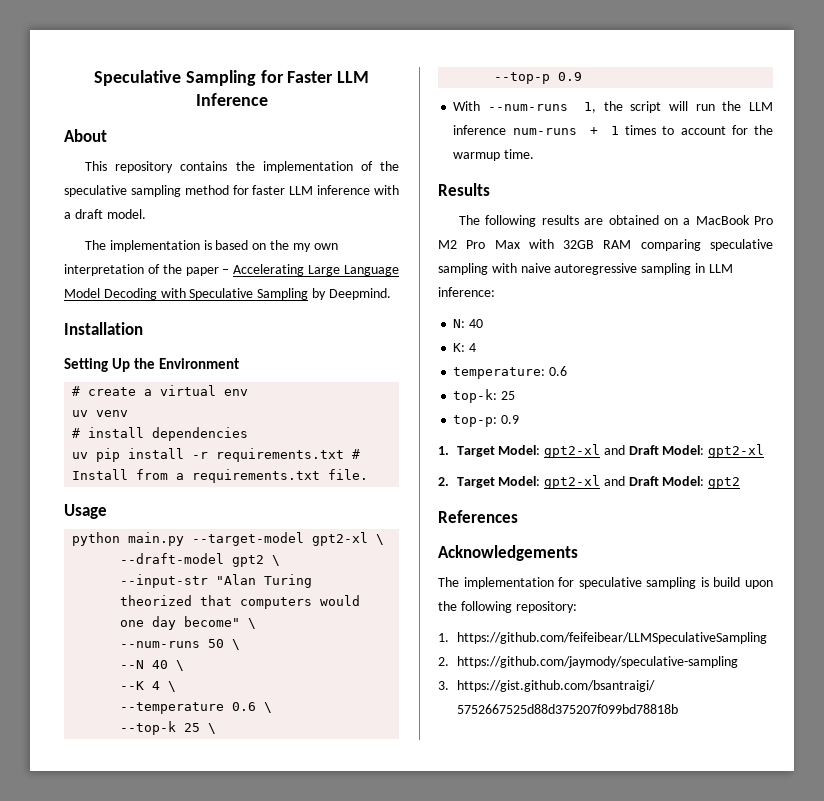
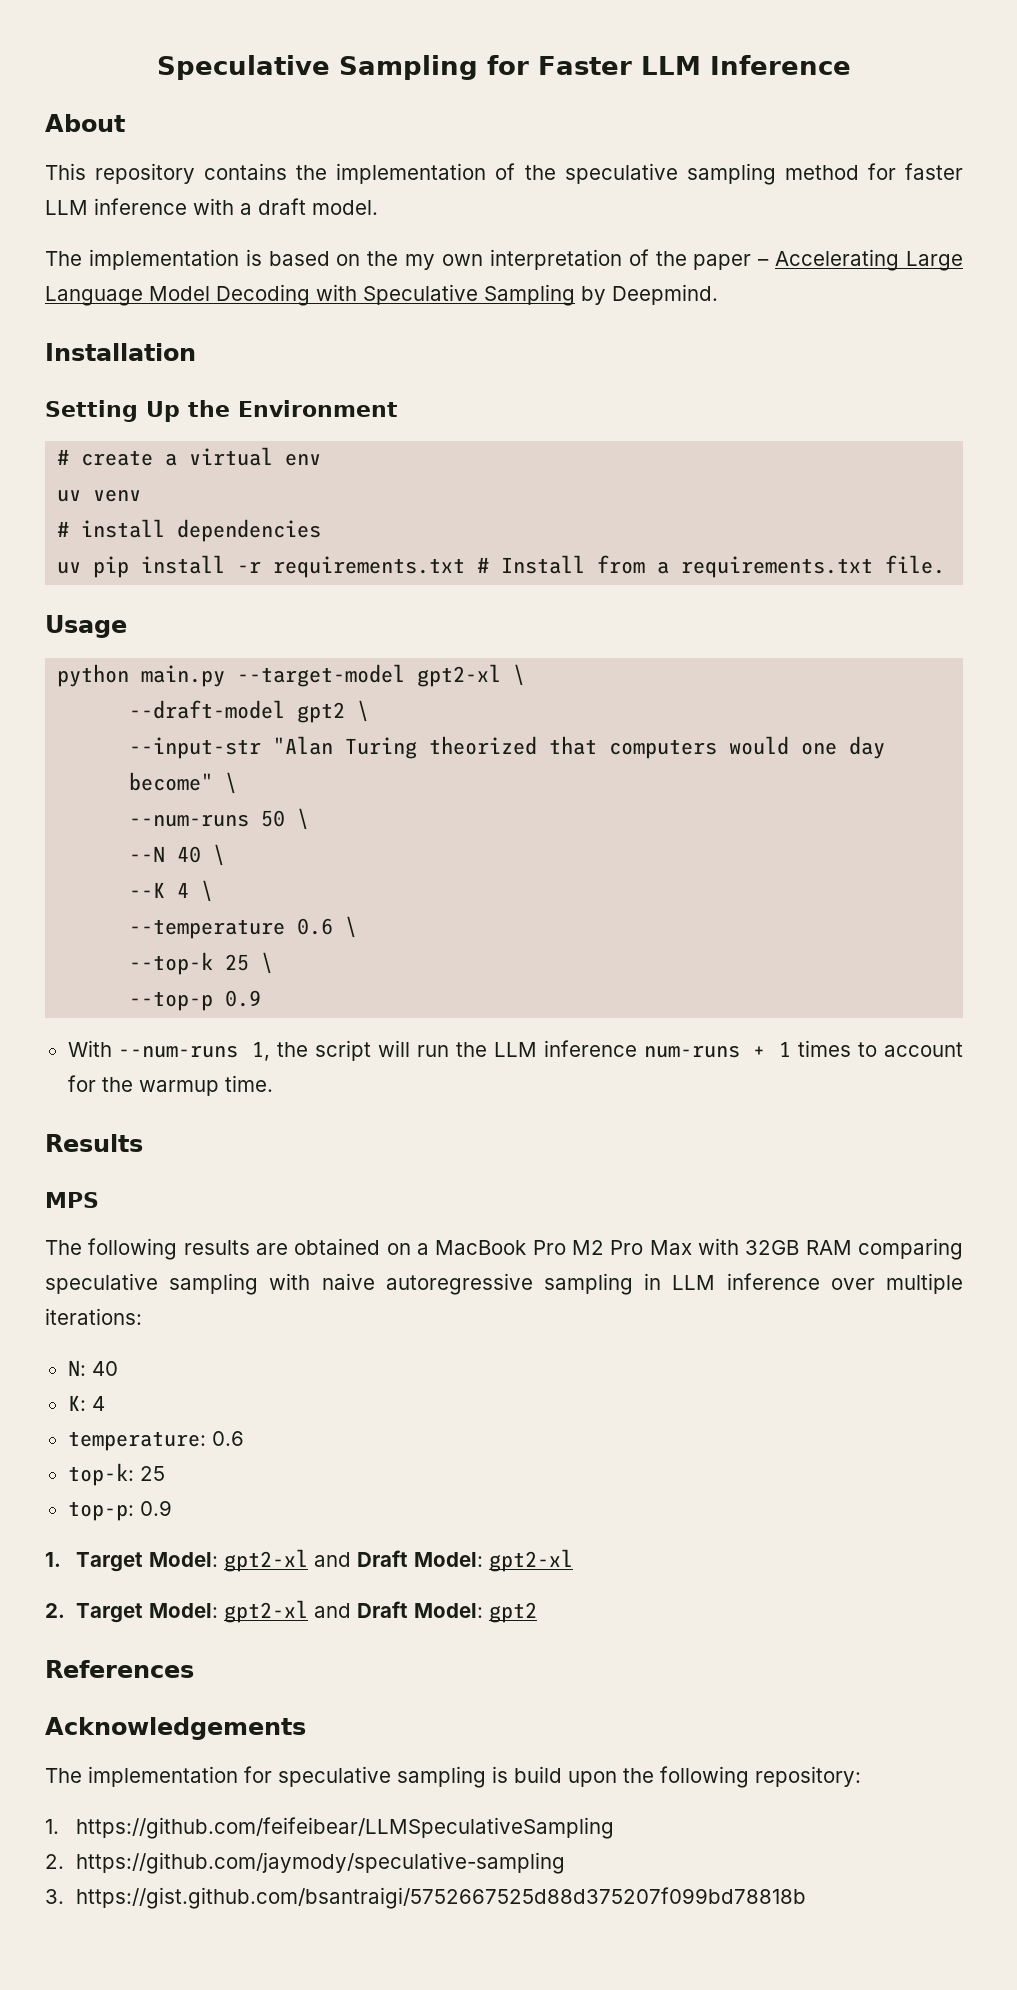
+ MPS
- The following results are obtained on a MacBook Pro M2 Pro Max with 32GB RAM comparing speculative sampling with naive autoregressive sampling in LLM inference:
+ The following results are obtained on a MacBook Pro M2 Pro Max with 32GB RAM comparing speculative sampling with naive autoregressive sampling in LLM inference over multiple iterations:

